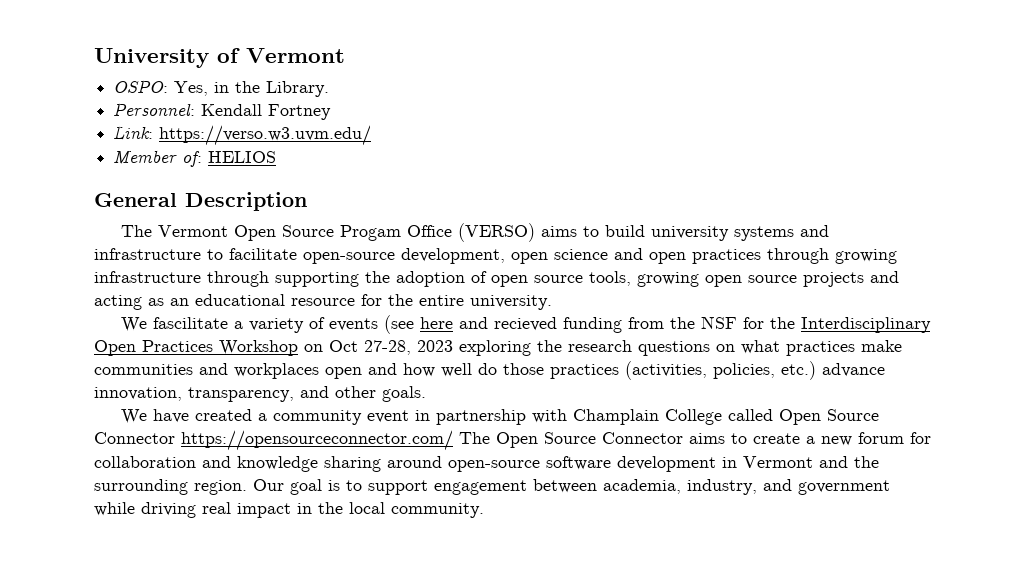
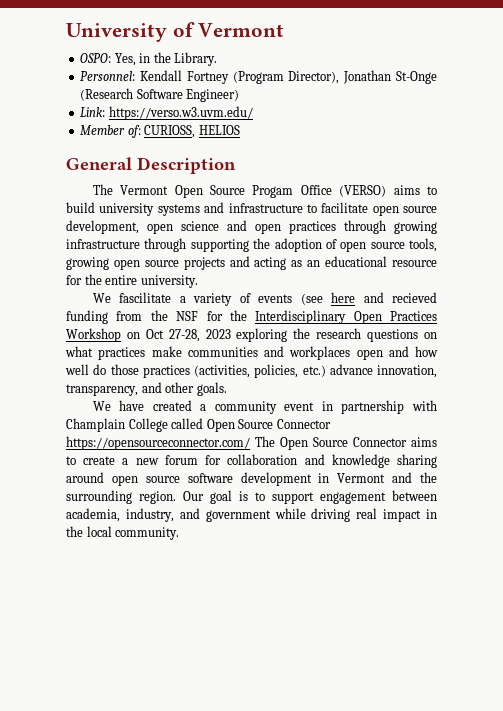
- Personnel: Kendall Fortney
+ Personnel: Kendall Fortney (Program Director), Jonathan St-Onge (Research Software Engineer)
- Member of: HELIOS
+ Member of: CURIOSS, HELIOS
- The Vermont Open Source Progam Office (VERSO) aims to build university systems and infrastructure to facilitate open-source development, open science and open practices through growing infrastructure through supporting the adoption of open source tools, growing open source projects and acting as an educational resource for the entire university.
+ The Vermont Open Source Progam Office (VERSO) aims to build university systems and infrastructure to facilitate open source development, open science and open practices through growing infrastructure through supporting the adoption of open source tools, growing open source projects and acting as an educational resource for the entire university.
- We have created a community event in partnership with Champlain College called Open Source Connector https://opensourceconnector.com/ The Open Source Connector aims to create a new forum for collaboration and knowledge sharing around open-source software development in Vermont and the surrounding region.
+ We have created a community event in partnership with Champlain College called Open Source Connector https://opensourceconnector.com/ The Open Source Connector aims to create a new forum for collaboration and knowledge sharing around open source software development in Vermont and the surrounding region.

